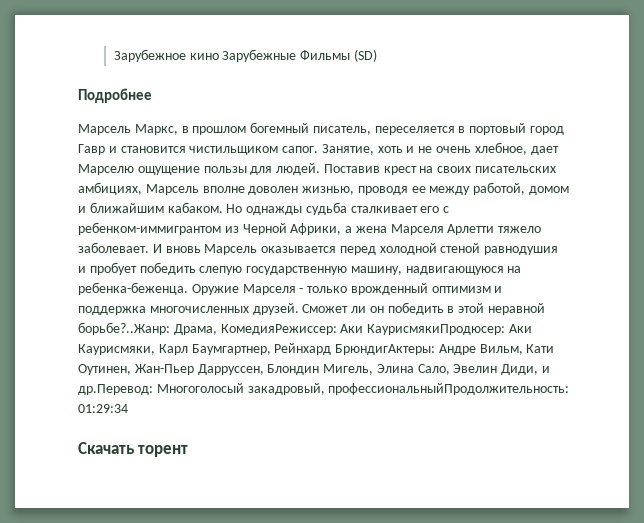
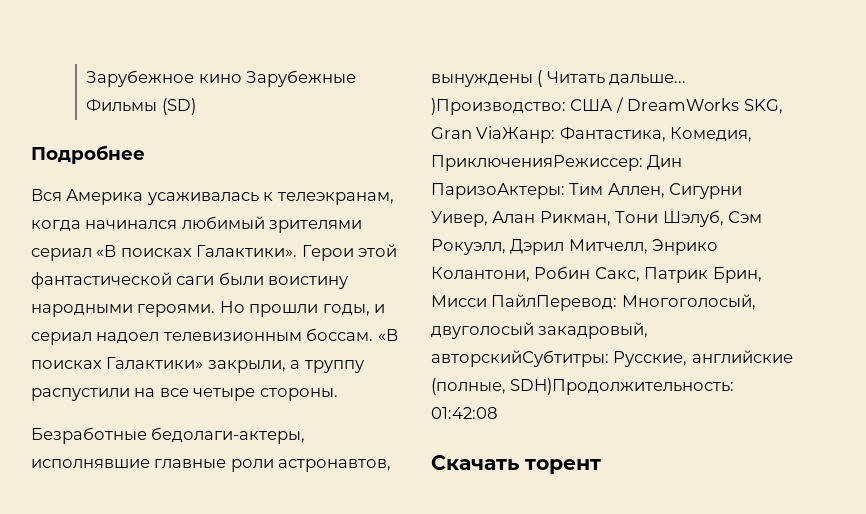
- Марсель Маркс, в прошлом богемный писатель, переселяется в портовый город Гавр и становится чистильщиком сапог. Занятие, хоть и не очень хлебное, дает Марселю ощущение пользы для людей. Поставив крест на своих писательских амбициях, Марсель вполне доволен жизнью, проводя ее между работой, домом и ближайшим кабаком. Но однажды судьба сталкивает его с ребенком-иммигрантом из Черной Африки, а жена Марселя Арлетти тяжело заболевает. И вновь Марсель оказывается перед холодной стеной равнодушия и пробует победить слепую государственную машину, надвигающуюся на ребенка-беженца. Оружие Марселя - только врожденный оптимизм и поддержка многочисленных друзей. Сможет ли он победить в этой неравной борьбе?..Жанр: Драма, КомедияРежиссер: Аки КаурисмякиПродюсер: Аки Каурисмяки, Карл Баумгартнер, Рейнхард БрюндигАктеры: Андре Вильм, Кати Оутинен, Жан-Пьер Дарруссен, Блондин Мигель, Элина Сало, Эвелин Диди, и др.Перевод: Многоголосый закадровый, профессиональныйПродолжительность: 01:29:34
+ Вся Америка усаживалась к телеэкранам, когда начинался любимый зрителями сериал «В поисках Галактики». Герои этой фантастической саги были воистину народными героями. Но прошли годы, и сериал надоел телевизионным боссам. «В поисках Галактики» закрыли, а труппу распустили на все четыре стороны.
+ Безработные бедолаги-актеры, исполнявшие главные роли астронавтов, вынуждены ( Читать дальше... )Производство: США / DreamWorks SKG, Gran ViaЖанр: Фантастика, Комедия, ПриключенияРежиссер: Дин ПаризоАктеры: Тим Аллен, Сигурни Уивер, Алан Рикман, Тони Шэлуб, Сэм Рокуэлл, Дэрил Митчелл, Энрико Колантони, Робин Сакс, Патрик Брин, Мисси ПайлПеревод: Многоголосый, двуголосый закадровый, авторскийСубтитры: Русские, английские (полные, SDH)Продолжительность: 01:42:08

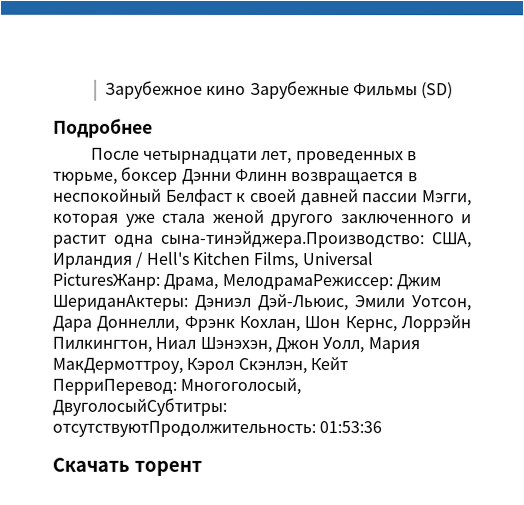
- Вся Америка усаживалась к телеэкранам, когда начинался любимый зрителями сериал «В поисках Галактики». Герои этой фантастической саги были воистину народными героями. Но прошли годы, и сериал надоел телевизионным боссам. «В поисках Галактики» закрыли, а труппу распустили на все четыре стороны.
- Безработные бедолаги-актеры, исполнявшие главные роли астронавтов, вынуждены ( Читать дальше... )Производство: США / DreamWorks SKG, Gran ViaЖанр: Фантастика, Комедия, ПриключенияРежиссер: Дин ПаризоАктеры: Тим Аллен, Сигурни Уивер, Алан Рикман, Тони Шэлуб, Сэм Рокуэлл, Дэрил Митчелл, Энрико Колантони, Робин Сакс, Патрик Брин, Мисси ПайлПеревод: Многоголосый, двуголосый закадровый, авторскийСубтитры: Русские, английские (полные, SDH)Продолжительность: 01:42:08
+ После четырнадцати лет, проведенных в тюрьме, боксер Дэнни Флинн возвращается в неспокойный Белфаст к своей давней пассии Мэгги, которая уже стала женой другого заключенного и растит одна сына-тинэйджера.Производство: США, Ирландия / Hell's Kitchen Films, Universal PicturesЖанр: Драма, МелодрамаРежиссер: Джим ШериданАктеры: Дэниэл Дэй-Льюис, Эмили Уотсон, Дара Доннелли, Фрэнк Кохлан, Шон Кернс, Лоррэйн Пилкингтон, Ниал Шэнэхэн, Джон Уолл, Мария МакДермоттроу, Кэрол Скэнлэн, Кейт ПерриПеревод: Многоголосый, ДвуголосыйСубтитры: отсутствуютПродолжительность: 01:53:36

